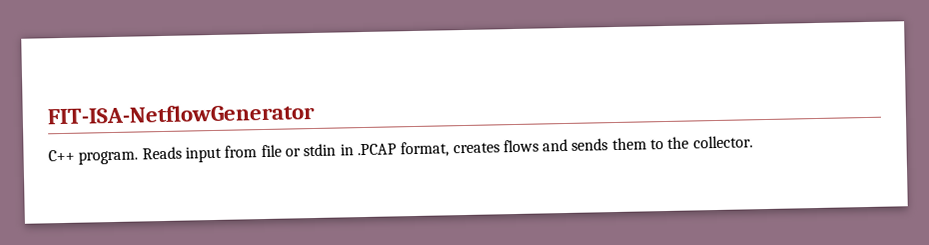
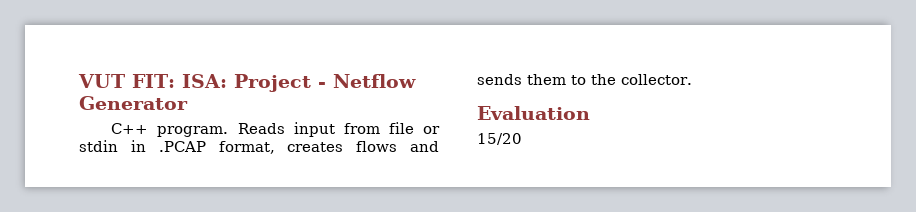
- FIT-ISA-NetflowGenerator
+ VUT FIT: ISA: Project - Netflow Generator
+ Evaluation
+ 15/20

